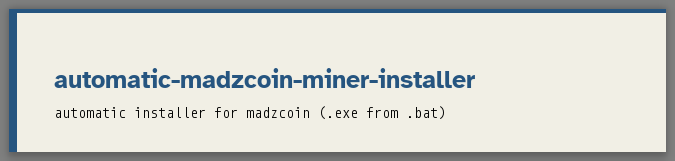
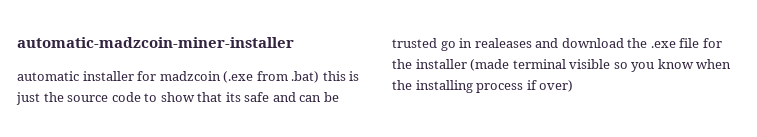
- automatic installer for madzcoin (.exe from .bat)
+ automatic installer for madzcoin (.exe from .bat) this is just the source code to show that its safe and can be trusted go in realeases and download the .exe file for the installer (made terminal visible so you know when the installing process if over)

